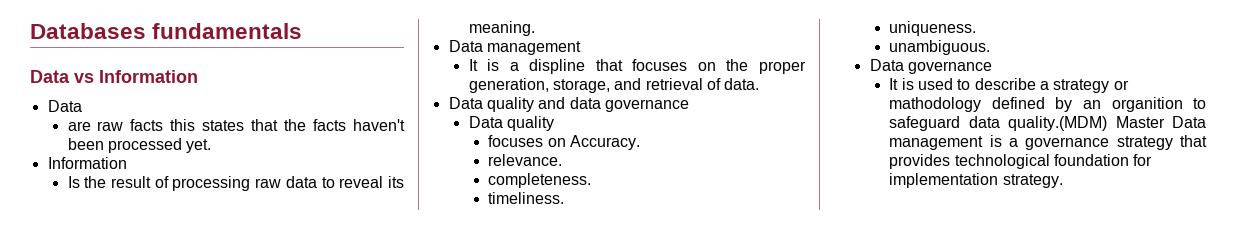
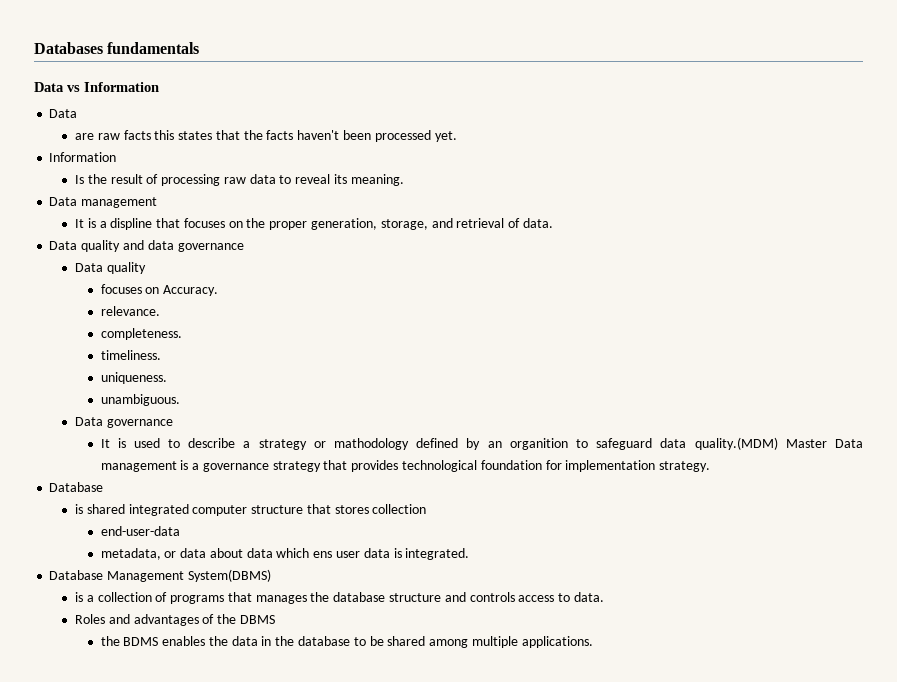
  It is used to describe a strategy or mathodology defined by an organition to safeguard data quality.(MDM) Master Data management is a governance strategy that provides technological foundation for implementation strategy.
+ Database
+ is shared integrated computer structure that stores collection
+ end-user-data
+ metadata, or data about data which ens user data is integrated.
+ Database Management System(DBMS)
+ is a collection of programs that manages the database structure and controls access to data.
+ Roles and advantages of the DBMS
+ the BDMS enables the data in the database to be shared among multiple applications.

